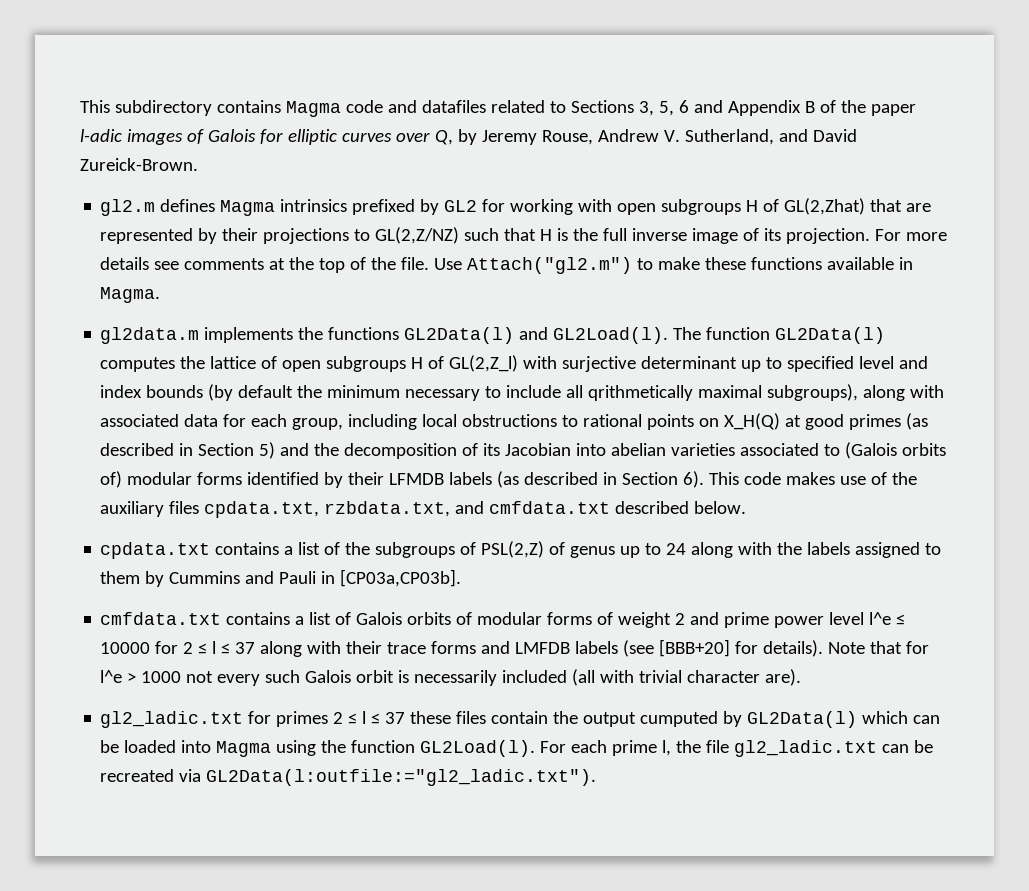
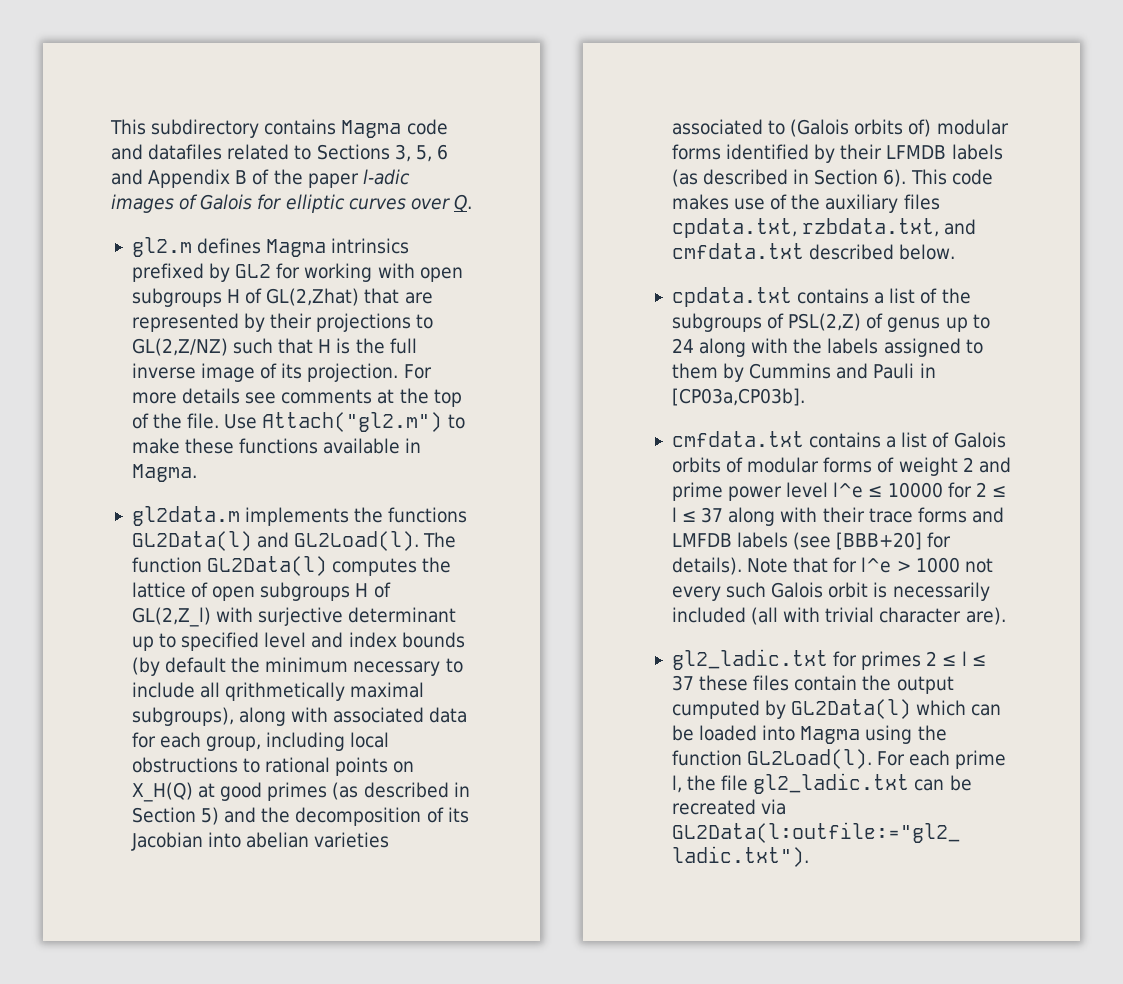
- This subdirectory contains Magma code and datafiles related to Sections 3, 5, 6 and Appendix B of the paper l-adic images of Galois for elliptic curves over Q, by Jeremy Rouse, Andrew V. Sutherland, and David Zureick-Brown.
+ This subdirectory contains Magma code and datafiles related to Sections 3, 5, 6 and Appendix B of the paper l-adic images of Galois for elliptic curves over Q.

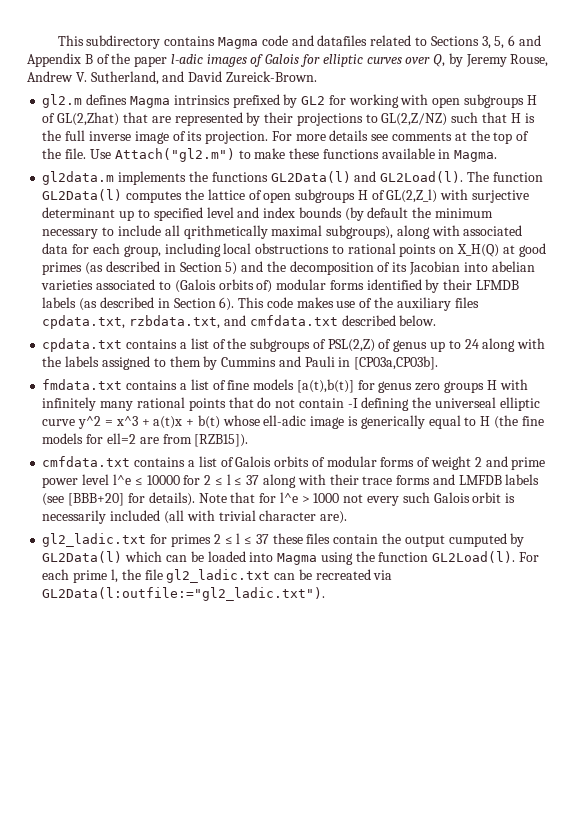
- This subdirectory contains Magma code and datafiles related to Sections 3, 5, 6 and Appendix B of the paper l-adic images of Galois for elliptic curves over Q.
+ This subdirectory contains Magma code and datafiles related to Sections 3, 5, 6 and Appendix B of the paper l-adic images of Galois for elliptic curves over Q, by Jeremy Rouse, Andrew V. Sutherland, and David Zureick-Brown.
+ fmdata.txt contains a list of fine models [a(t),b(t)] for genus zero groups H with infinitely many rational points that do not contain -I defining the universeal elliptic curve y^2 = x^3 + a(t)x + b(t) whose ell-adic image is generically equal to H (the fine models for ell=2 are from [RZB15]).

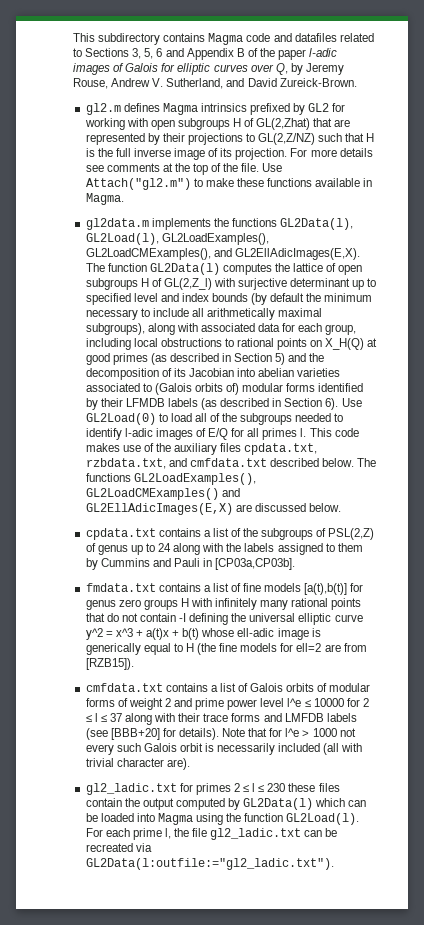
- gl2data.m implements the functions GL2Data(l) and GL2Load(l).
+ gl2data.m implements the functions GL2Data(l), GL2Load(l), GL2LoadExamples(), GL2LoadCMExamples(), and GL2EllAdicImages(E,X).
- The function GL2Data(l) computes the lattice of open subgroups H of GL(2,Z_l) with surjective determinant up to specified level and index bounds (by default the minimum necessary to include all qrithmetically maximal subgroups), along with associated data for each group, including local obstructions to rational points on X_H(Q) at good primes (as described in Section 5) and the decomposition of its Jacobian into abelian varieties associated to (Galois orbits of) modular forms identified by their LFMDB labels (as described in Section 6).
+ The function GL2Data(l) computes the lattice of open subgroups H of GL(2,Z_l) with surjective determinant up to specified level and index bounds (by default the minimum necessary to include all arithmetically maximal subgroups), along with associated data for each group, including local obstructions to rational points on X_H(Q) at good primes (as described in Section 5) and the decomposition of its Jacobian into abelian varieties associated to (Galois orbits of) modular forms identified by their LFMDB labels (as described in Section 6).
+ Use GL2Load(0) to load all of the subgroups needed to identify l-adic images of E/Q for all primes l.
+ The functions GL2LoadExamples(), GL2LoadCMExamples() and GL2EllAdicImages(E,X) are discussed below.
- fmdata.txt contains a list of fine models [a(t),b(t)] for genus zero groups H with infinitely many rational points that do not contain -I defining the universeal elliptic curve y^2 = x^3 + a(t)x + b(t) whose ell-adic image is generically equal to H (the fine models for ell=2 are from [RZB15]).
+ fmdata.txt contains a list of fine models [a(t),b(t)] for genus zero groups H with infinitely many rational points that do not contain -I defining the universal elliptic curve y^2 = x^3 + a(t)x + b(t) whose ell-adic image is generically equal to H (the fine models for ell=2 are from [RZB15]).
- gl2_ladic.txt for primes 2 ≤ l ≤ 37 these files contain the output cumputed by GL2Data(l) which can be loaded into Magma using the function GL2Load(l).
+ gl2_ladic.txt for primes 2 ≤ l ≤ 230 these files contain the output computed by GL2Data(l) which can be loaded into Magma using the function GL2Load(l).

